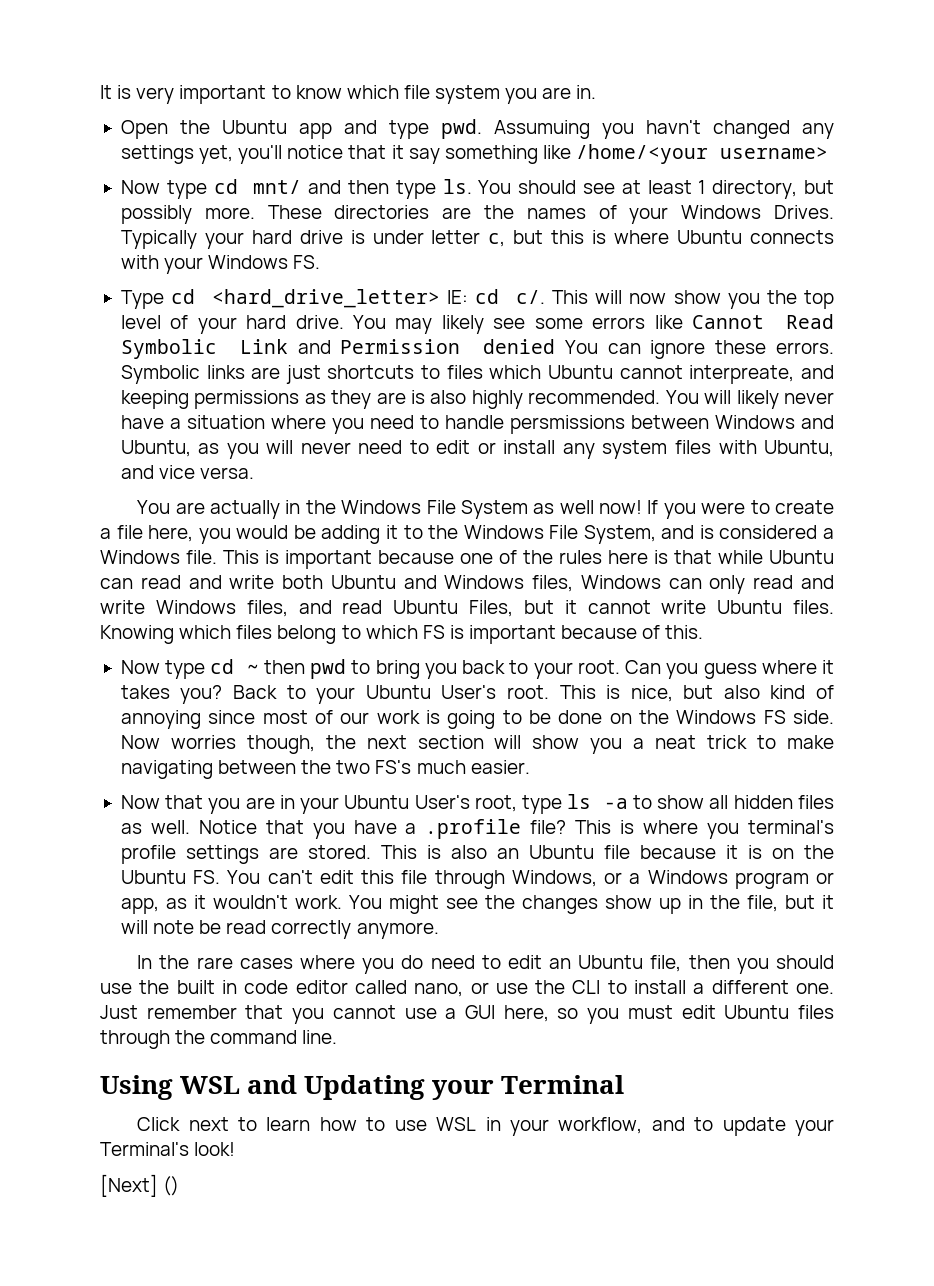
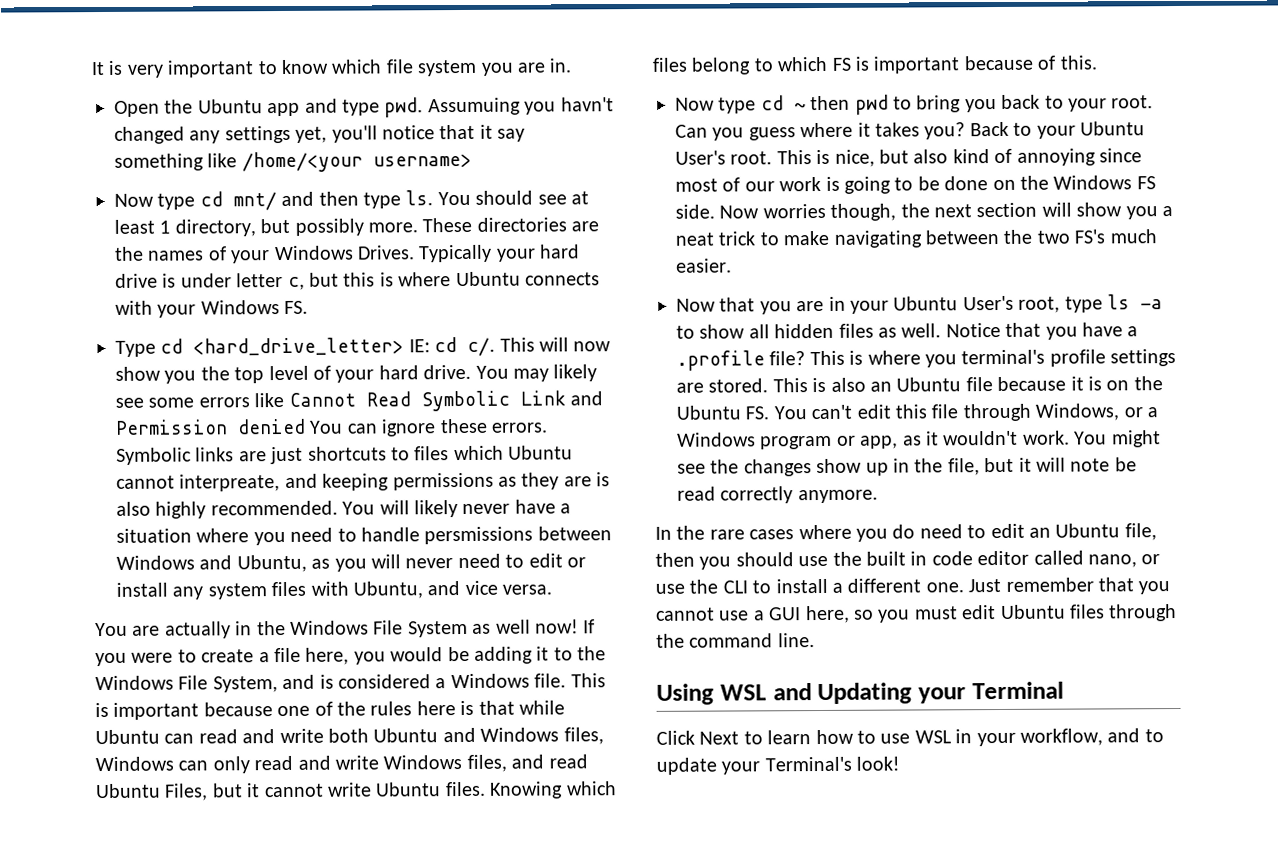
- Click next to learn how to use WSL in your workflow, and to update your Terminal's look!
+ Click Next to learn how to use WSL in your workflow, and to update your Terminal's look!
- [Next] ()

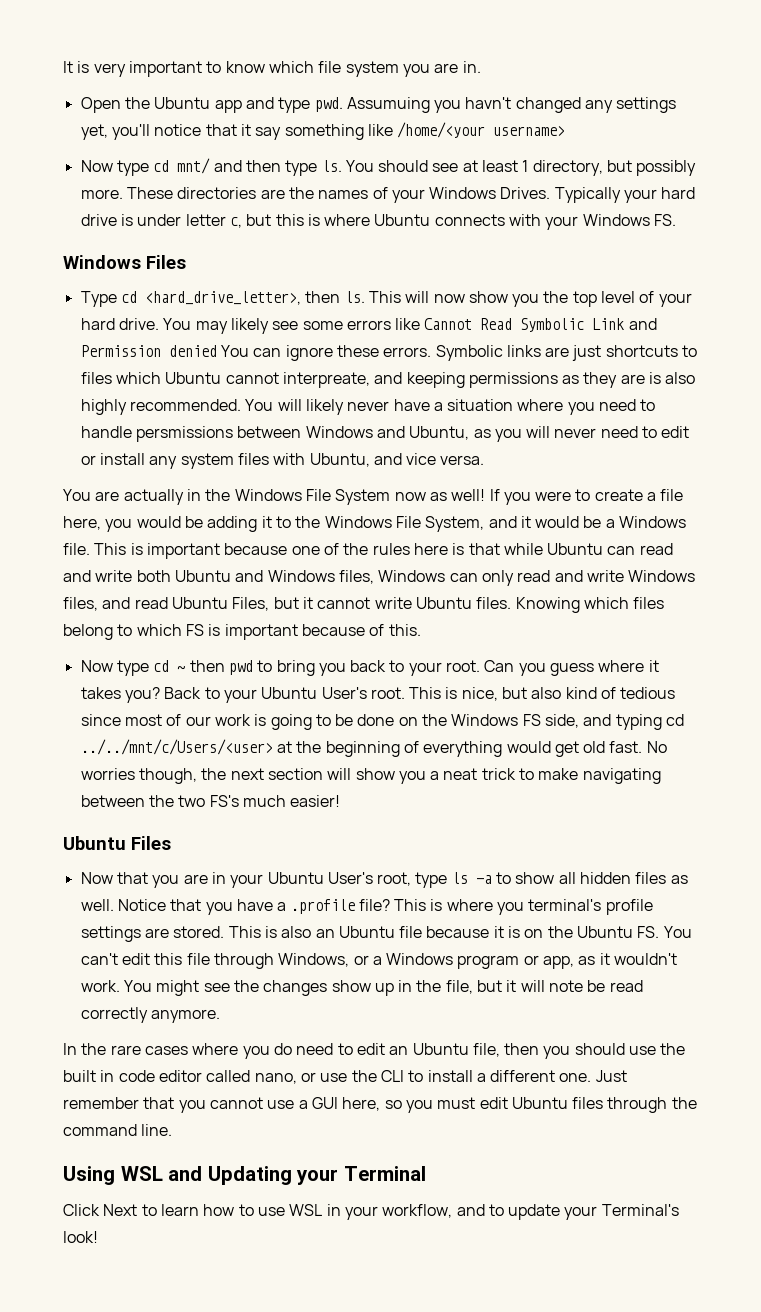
+ Windows Files
- Type cd <hard_drive_letter> IE: cd c/.
+ Type cd <hard_drive_letter>, then ls.
- You are actually in the Windows File System as well now!
+ You are actually in the Windows File System now as well!
- If you were to create a file here, you would be adding it to the Windows File System, and is considered a Windows file.
+ If you were to create a file here, you would be adding it to the Windows File System, and it would be a Windows file.
- This is nice, but also kind of annoying since most of our work is going to be done on the Windows FS side. Now worries though, the next section will show you a neat trick to make navigating between the two FS's much easier.
+ This is nice, but also kind of tedious since most of our work is going to be done on the Windows FS side, and typing cd ../../mnt/c/Users/<user> at the beginning of everything would get old fast. No worries though, the next section will show you a neat trick to make navigating between the two FS's much easier!
+ Ubuntu Files

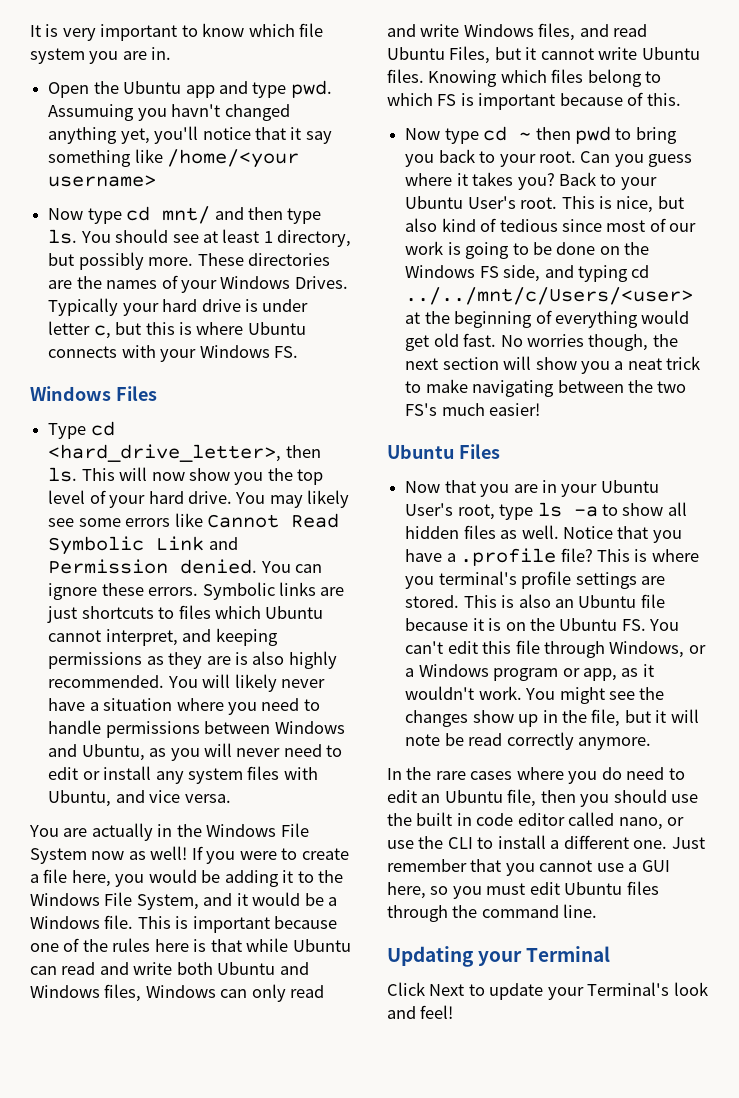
- Assumuing you havn't changed any settings yet, you'll notice that it say something like /home/<your username>
+ Assumuing you havn't changed anything yet, you'll notice that it say something like /home/<your username>
- You may likely see some errors like Cannot Read Symbolic Link and Permission denied You can ignore these errors.
+ You may likely see some errors like Cannot Read Symbolic Link and Permission denied. You can ignore these errors.
- Symbolic links are just shortcuts to files which Ubuntu cannot interpreate, and keeping permissions as they are is also highly recommended.
+ Symbolic links are just shortcuts to files which Ubuntu cannot interpret, and keeping permissions as they are is also highly recommended.
- You will likely never have a situation where you need to handle persmissions between Windows and Ubuntu, as you will never need to edit or install any system files with Ubuntu, and vice versa.
+ You will likely never have a situation where you need to handle permissions between Windows and Ubuntu, as you will never need to edit or install any system files with Ubuntu, and vice versa.
- Using WSL and Updating your Terminal
+ Updating your Terminal
- Click Next to learn how to use WSL in your workflow, and to update your Terminal's look!
+ Click Next to update your Terminal's look and feel!

